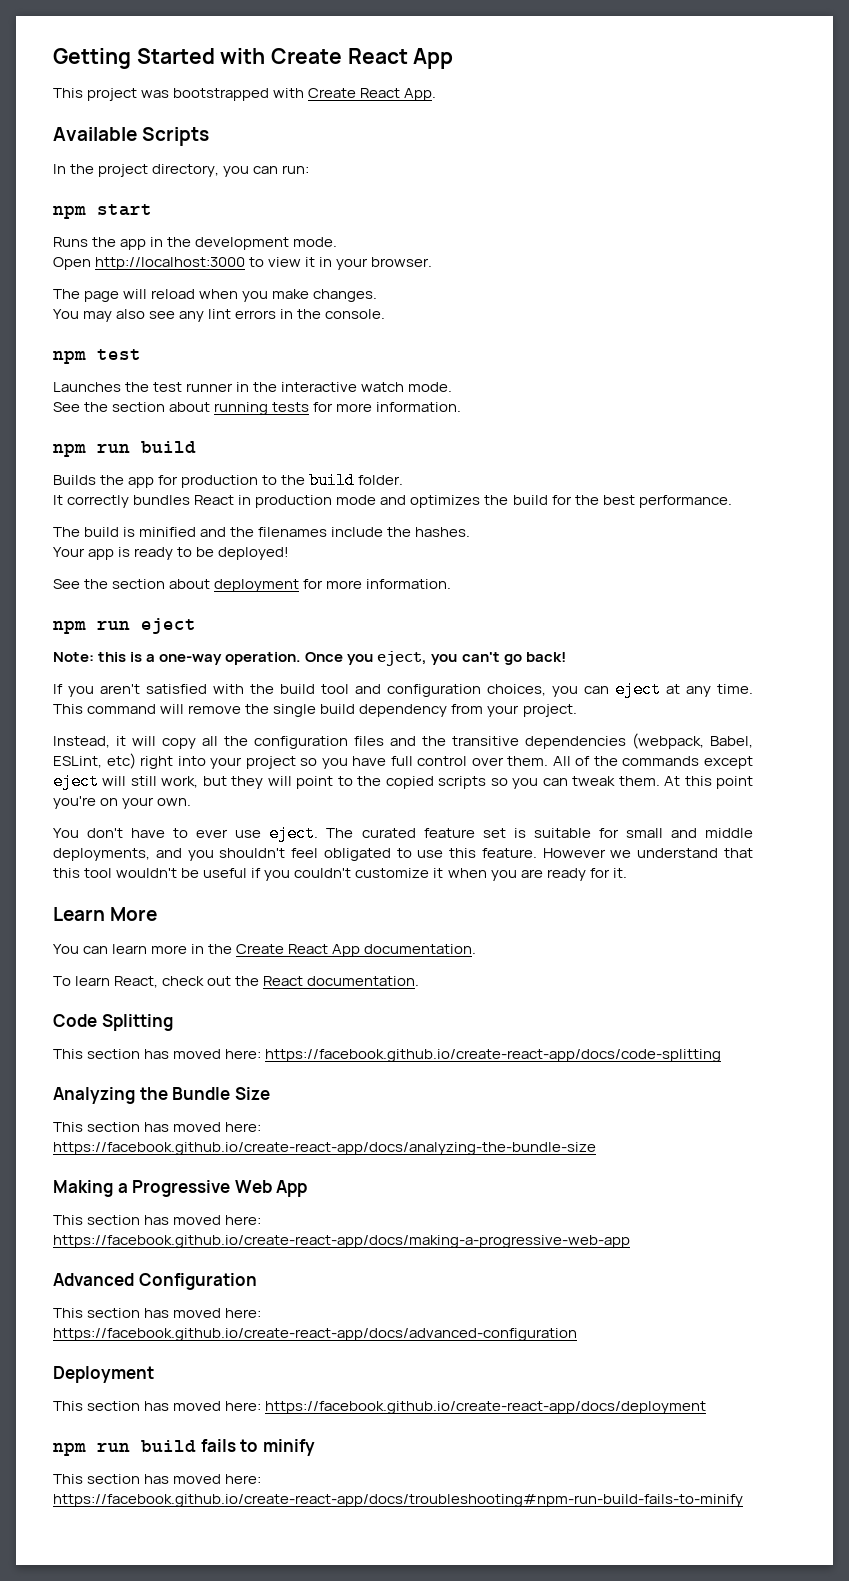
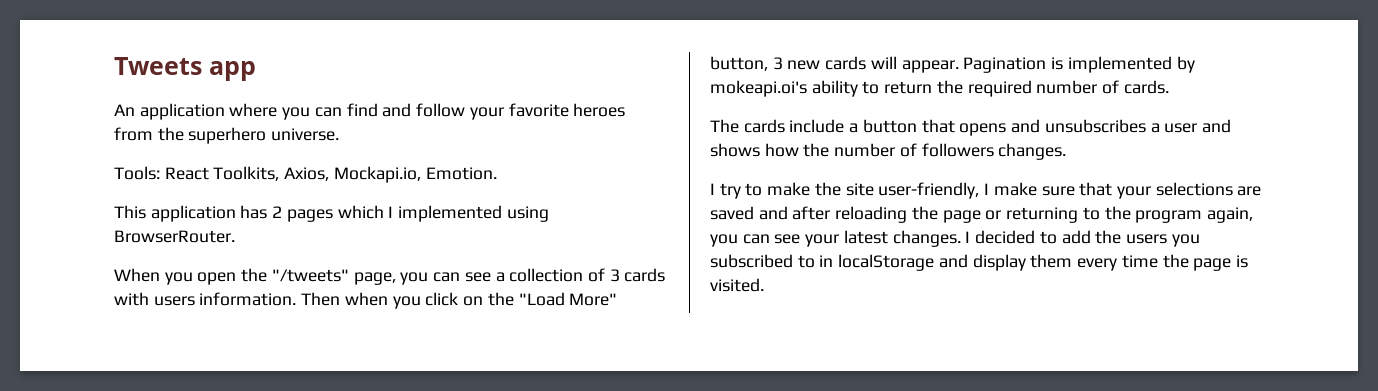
- Getting Started with Create React App
- This project was bootstrapped with Create React App.
- Available Scripts
- In the project directory, you can run:
- npm start
- Runs the app in the development mode.
- Open http://localhost:3000 to view it in your browser.
- The page will reload when you make changes.
- You may also see any lint errors in the console.
- npm test
- Launches the test runner in the interactive watch mode.
- See the section about running tests for more information.
- npm run build
- Builds the app for production to the build folder.
- It correctly bundles React in production mode and optimizes the build for the best performance.
- The build is minified and the filenames include the hashes.
- Your app is ready to be deployed!
- See the section about deployment for more information.
- npm run eject
- Note: this is a one-way operation. Once you eject, you can't go back!
- If you aren't satisfied with the build tool and configuration choices, you can eject at any time. This command will remove the single build dependency from your project.
- Instead, it will copy all the configuration files and the transitive dependencies (webpack, Babel, ESLint, etc) right into your project so you have full control over them. All of the commands except eject will still work, but they will point to the copied scripts so you can tweak them. At this point you're on your own.
- You don't have to ever use eject. The curated feature set is suitable for small and middle deployments, and you shouldn't feel obligated to use this feature. However we understand that this tool wouldn't be useful if you couldn't customize it when you are ready for it.
- Learn More
- You can learn more in the Create React App documentation.
- To learn React, check out the React documentation.
- Code Splitting
- This section has moved here: https://facebook.github.io/create-react-app/docs/code-splitting
- Analyzing the Bundle Size
- This section has moved here: https://facebook.github.io/create-react-app/docs/analyzing-the-bundle-size
- Making a Progressive Web App
- This section has moved here: https://facebook.github.io/create-react-app/docs/making-a-progressive-web-app
- Advanced Configuration
- This section has moved here: https://facebook.github.io/create-react-app/docs/advanced-configuration
- Deployment
- This section has moved here: https://facebook.github.io/create-react-app/docs/deployment
- npm run build fails to minify
- This section has moved here: https://facebook.github.io/create-react-app/docs/troubleshooting#npm-run-build-fails-to-minify
+ Tweets app
+ An application where you can find and follow your favorite heroes from the superhero universe.
+ Tools: React Toolkits, Axios, Mockapi.io, Emotion.
+ This application has 2 pages which I implemented using BrowserRouter.
+ When you open the "/tweets" page, you can see a collection of 3 cards with users information. Then when you click on the "Load More" button, 3 new cards will appear. Pagination is implemented by mokeapi.oi's ability to return the required number of cards.
+ The cards include a button that opens and unsubscribes a user and shows how the number of followers changes.
+ I try to make the site user-friendly, I make sure that your selections are saved and after reloading the page or returning to the program again, you can see your latest changes. I decided to add the users you subscribed to in localStorage and display them every time the page is visited.

